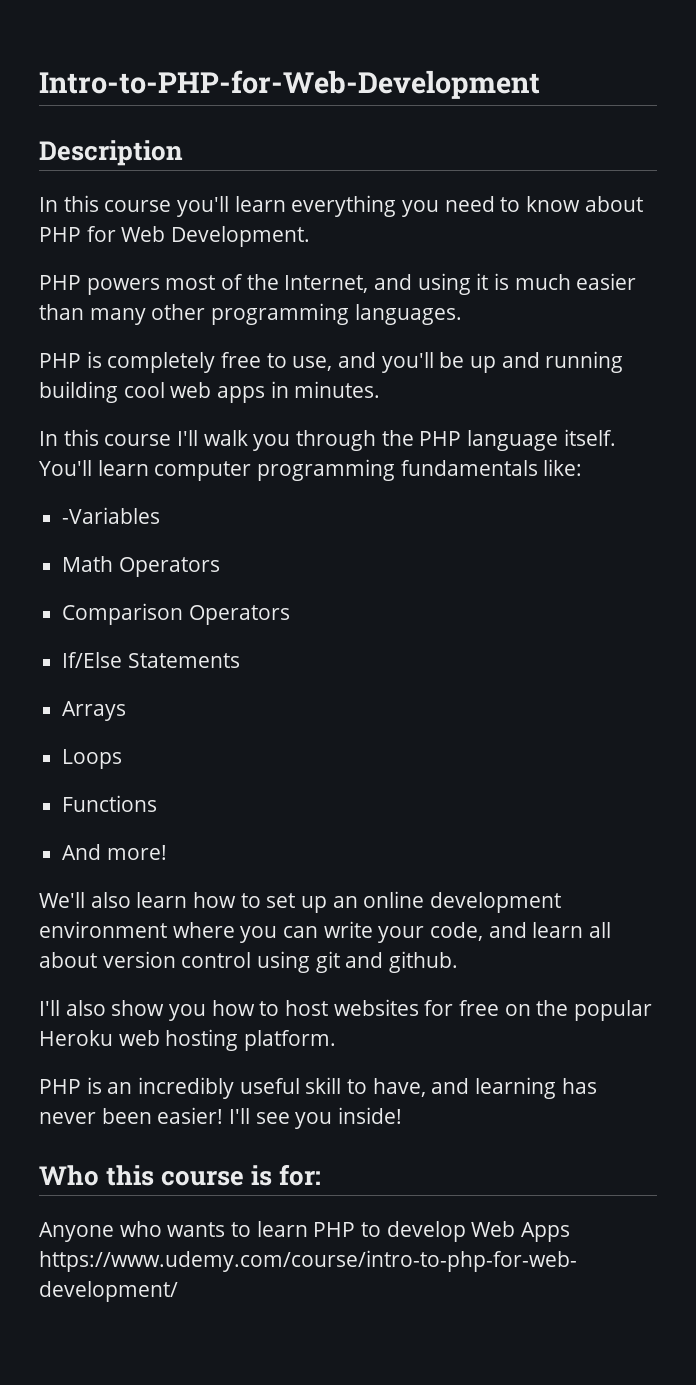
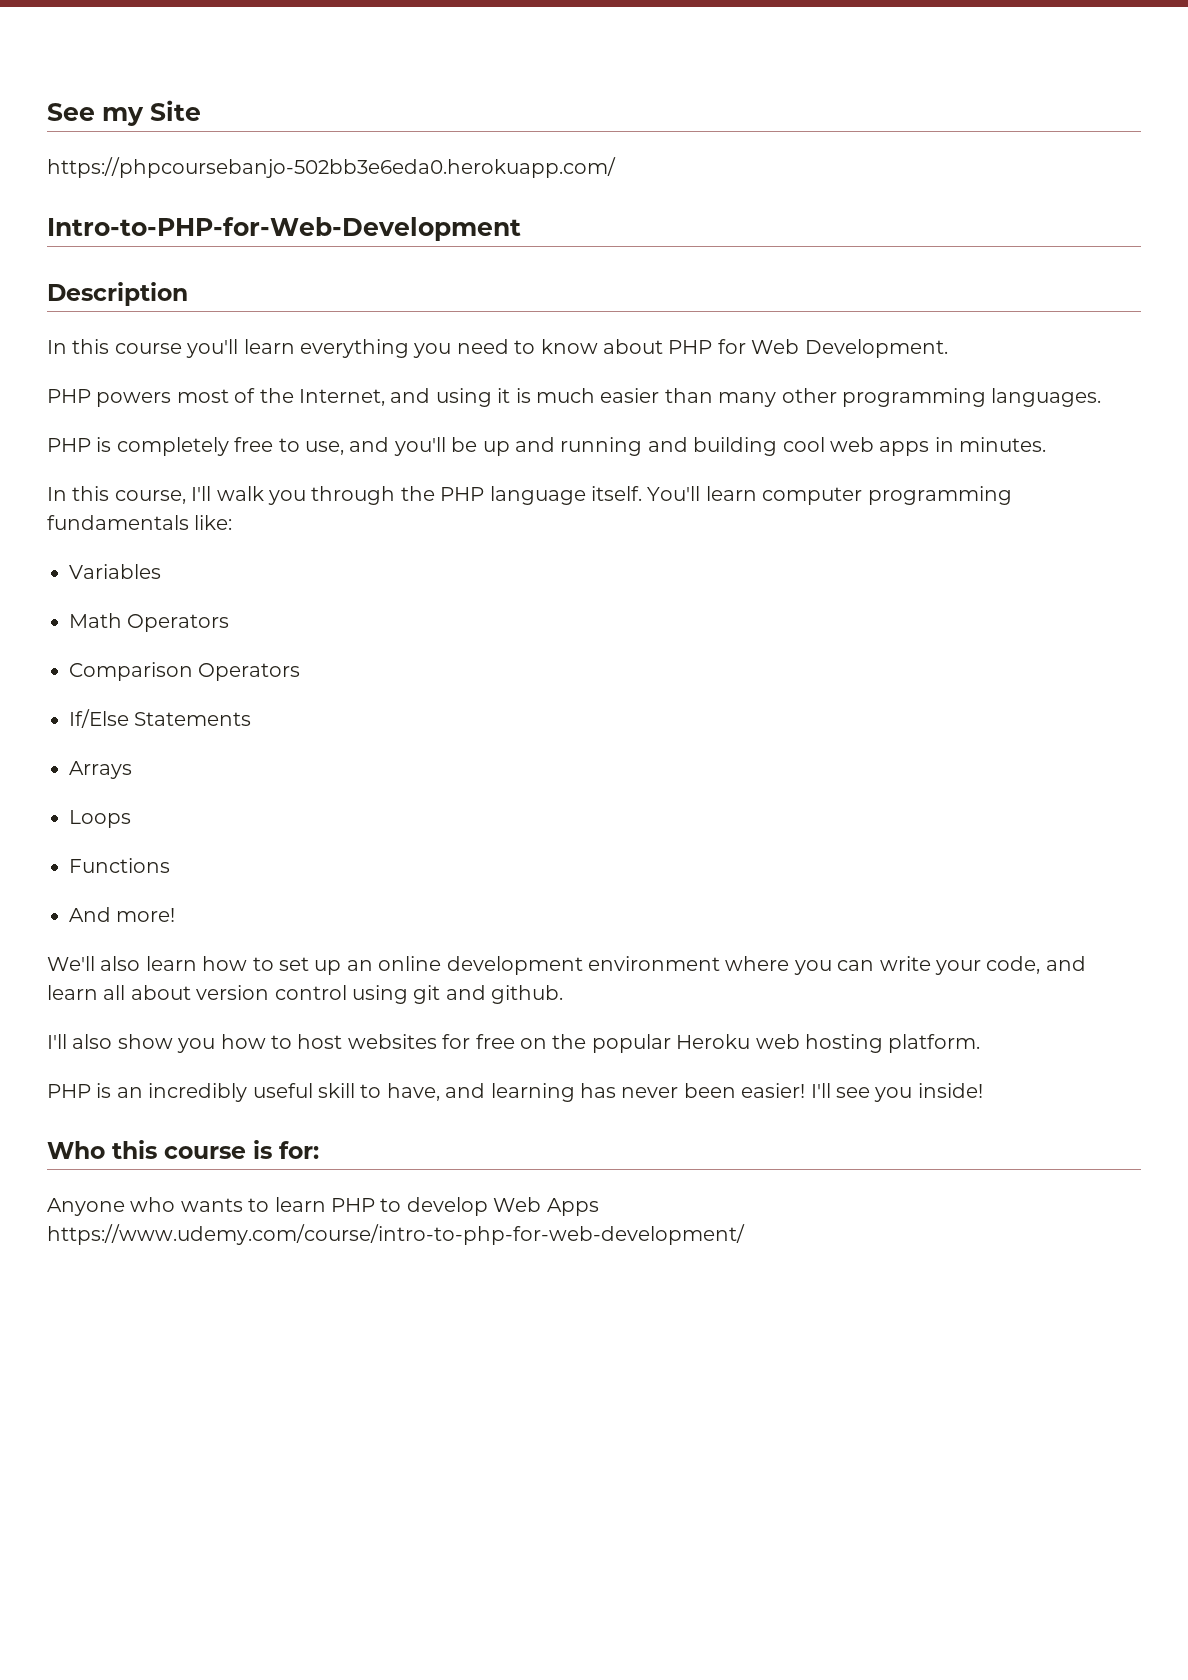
+ See my Site
+ https://phpcoursebanjo-502bb3e6eda0.herokuapp.com/
- PHP is completely free to use, and you'll be up and running building cool web apps in minutes.
+ PHP is completely free to use, and you'll be up and running and building cool web apps in minutes.
- In this course I'll walk you through the PHP language itself.
+ In this course, I'll walk you through the PHP language itself.
- -Variables
+ Variables

